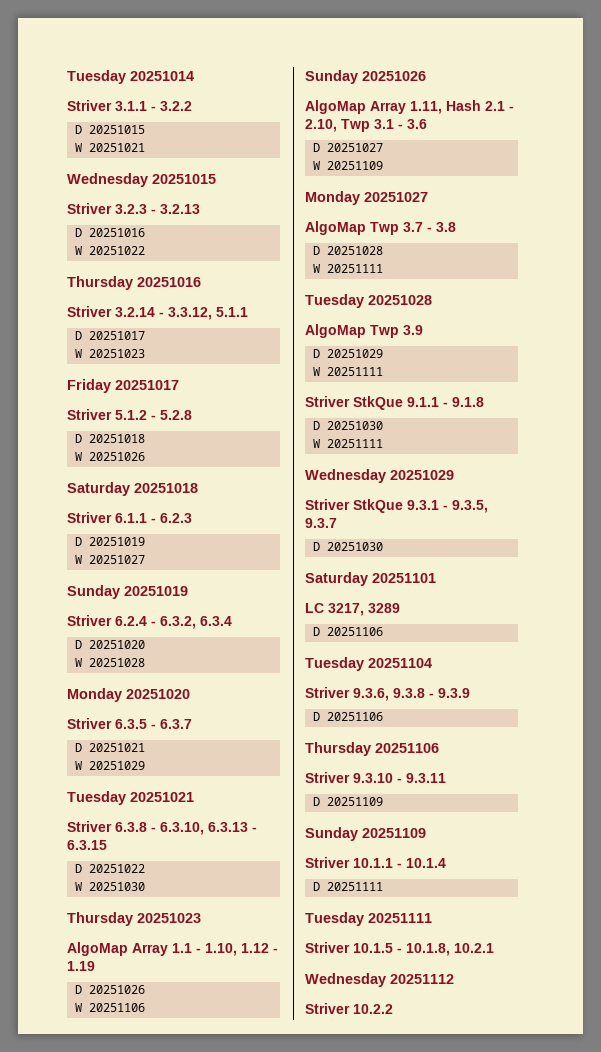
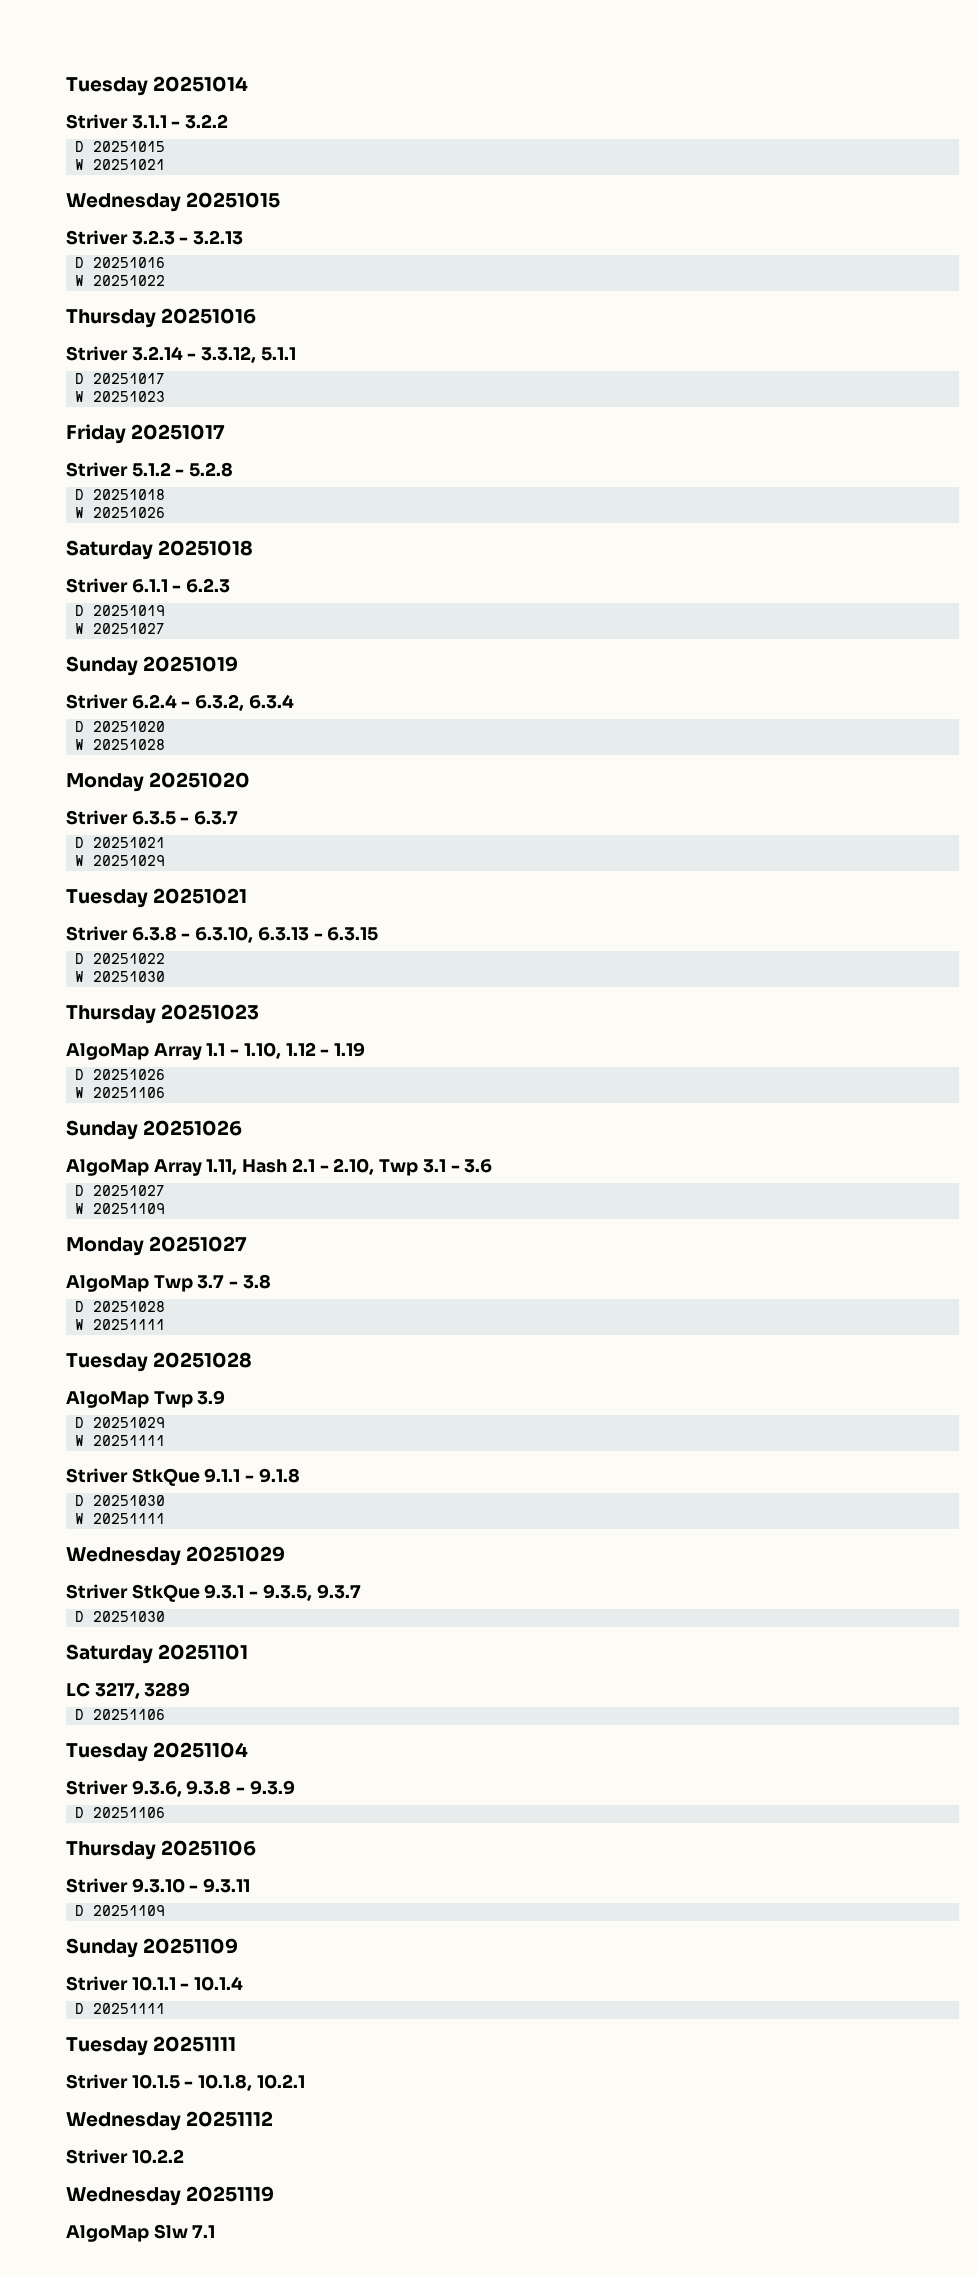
+ Wednesday 20251119
+ AlgoMap Slw 7.1

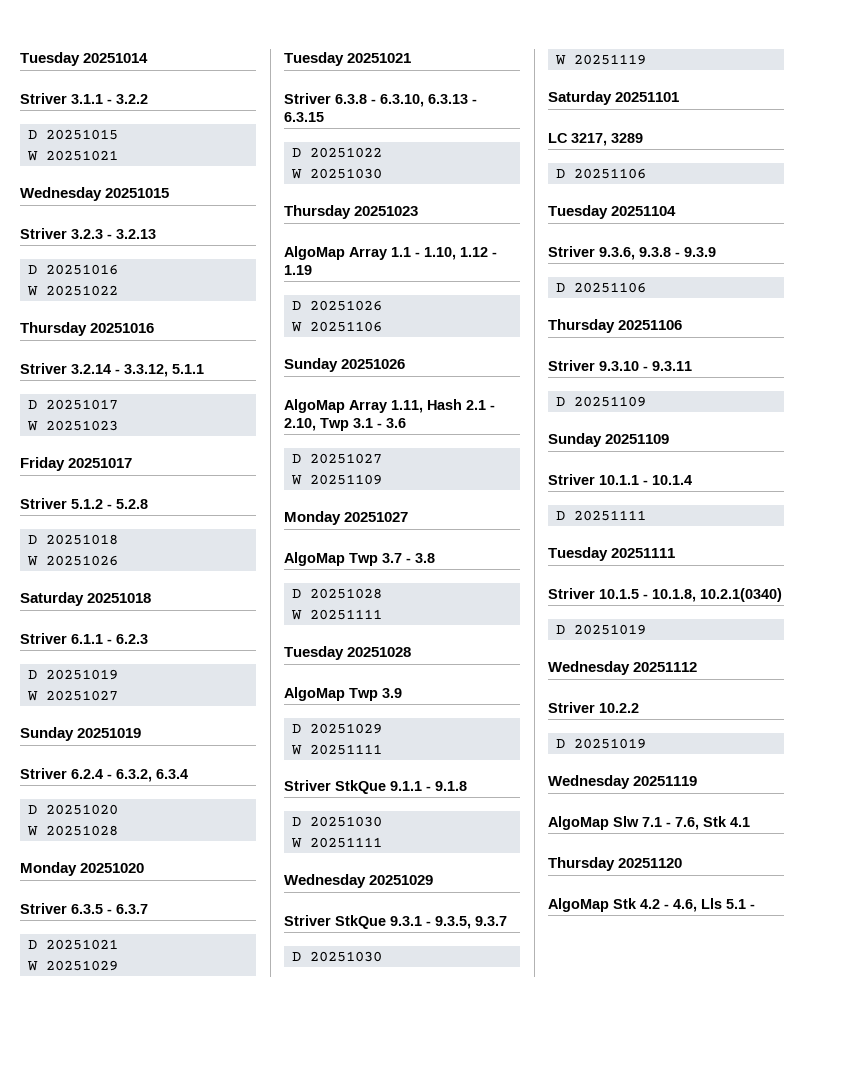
+ W 20251119
- Striver 10.1.5 - 10.1.8, 10.2.1
+ Striver 10.1.5 - 10.1.8, 10.2.1(0340)
+ D 20251019
  Striver 10.2.2
+ D 20251019
- AlgoMap Slw 7.1
+ AlgoMap Slw 7.1 - 7.6, Stk 4.1
+ Thursday 20251120
+ AlgoMap Stk 4.2 - 4.6, Lls 5.1 -

